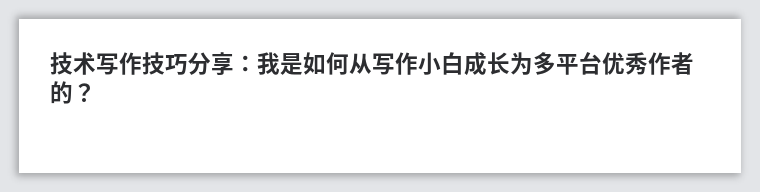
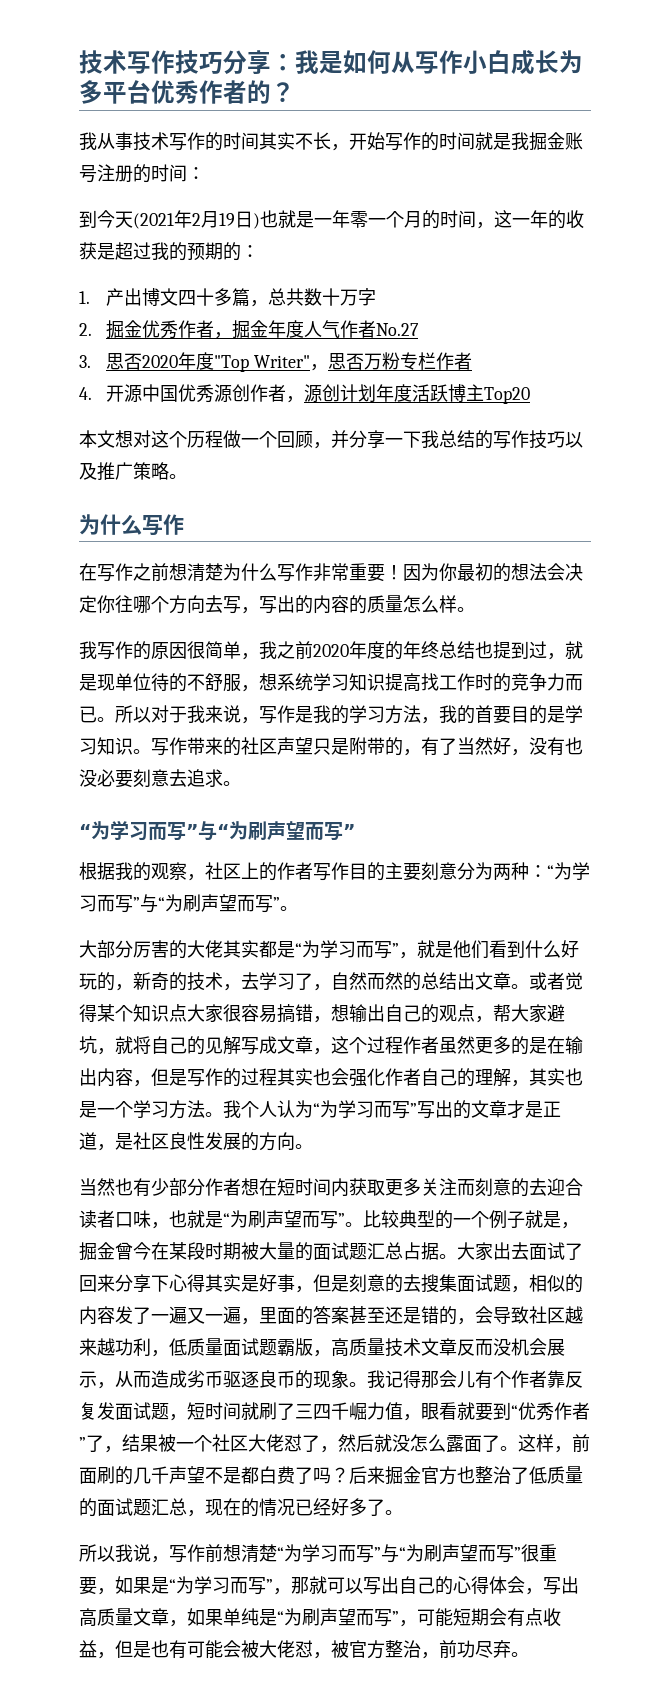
+ 我从事技术写作的时间其实不长，开始写作的时间就是我掘金账号注册的时间：
+ 到今天(2021年2月19日)也就是一年零一个月的时间，这一年的收获是超过我的预期的：
+ 1.产出博文四十多篇，总共数十万字
+ 2.掘金优秀作者，掘金年度人气作者No.27
+ 3.思否2020年度"Top Writer"，思否万粉专栏作者
+ 4.开源中国优秀源创作者，源创计划年度活跃博主Top20
+ 本文想对这个历程做一个回顾，并分享一下我总结的写作技巧以及推广策略。
+ 为什么写作
+ 在写作之前想清楚为什么写作非常重要！因为你最初的想法会决定你往哪个方向去写，写出的内容的质量怎么样。
+ 我写作的原因很简单，我之前2020年度的年终总结也提到过，就是现单位待的不舒服，想系统学习知识提高找工作时的竞争力而已。所以对于我来说，写作是我的学习方法，我的首要目的是学习知识。写作带来的社区声望只是附带的，有了当然好，没有也没必要刻意去追求。
+ “为学习而写”与“为刷声望而写”
+ 根据我的观察，社区上的作者写作目的主要刻意分为两种：“为学习而写”与“为刷声望而写”。
+ 大部分厉害的大佬其实都是“为学习而写”，就是他们看到什么好玩的，新奇的技术，去学习了，自然而然的总结出文章。或者觉得某个知识点大家很容易搞错，想输出自己的观点，帮大家避坑，就将自己的见解写成文章，这个过程作者虽然更多的是在输出内容，但是写作的过程其实也会强化作者自己的理解，其实也是一个学习方法。我个人认为“为学习而写”写出的文章才是正道，是社区良性发展的方向。
+ 当然也有少部分作者想在短时间内获取更多关注而刻意的去迎合读者口味，也就是“为刷声望而写”。比较典型的一个例子就是，掘金曾今在某段时期被大量的面试题汇总占据。大家出去面试了回来分享下心得其实是好事，但是刻意的去搜集面试题，相似的内容发了一遍又一遍，里面的答案甚至还是错的，会导致社区越来越功利，低质量面试题霸版，高质量技术文章反而没机会展示，从而造成劣币驱逐良币的现象。我记得那会儿有个作者靠反复发面试题，短时间就刷了三四千崛力值，眼看就要到“优秀作者”了，结果被一个社区大佬怼了，然后就没怎么露面了。这样，前面刷的几千声望不是都白费了吗？后来掘金官方也整治了低质量的面试题汇总，现在的情况已经好多了。
+ 所以我说，写作前想清楚“为学习而写”与“为刷声望而写”很重要，如果是“为学习而写”，那就可以写出自己的心得体会，写出高质量文章，如果单纯是“为刷声望而写”，可能短期会有点收益，但是也有可能会被大佬怼，被官方整治，前功尽弃。

